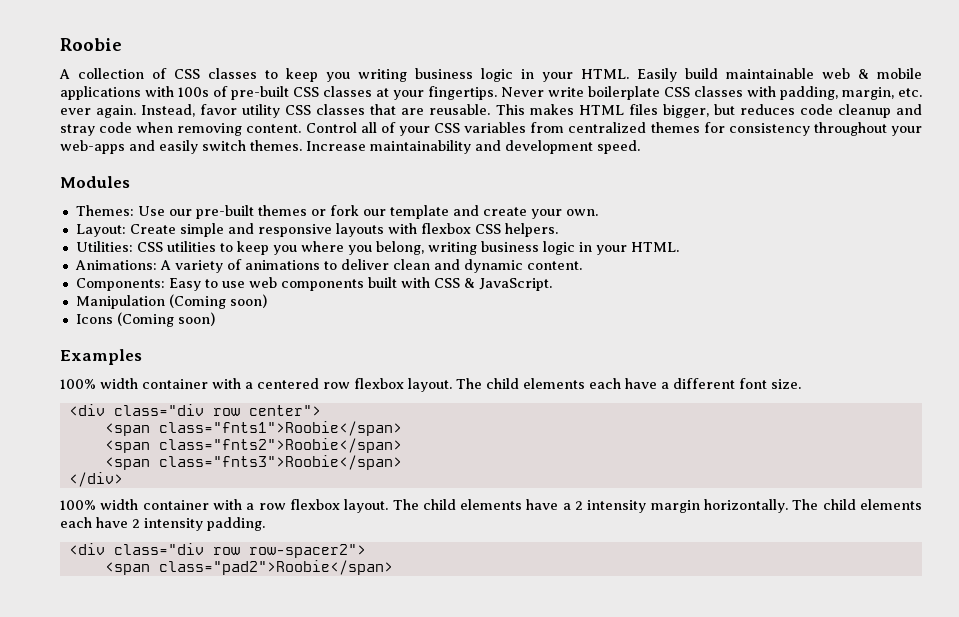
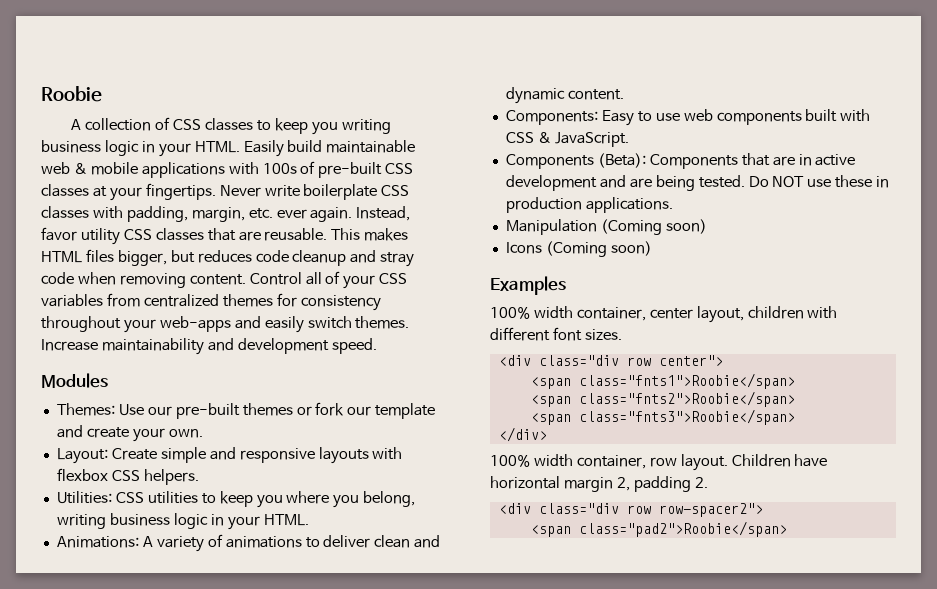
+ Components (Beta): Components that are in active development and are being tested. Do NOT use these in production applications.
- 100% width container with a centered row flexbox layout. The child elements each have a different font size.
+ 100% width container, center layout, children with different font sizes.
- 100% width container with a row flexbox layout. The child elements have a 2 intensity margin horizontally. The child elements each have 2 intensity padding.
+ 100% width container, row layout. Children have horizontal margin 2, padding 2.

